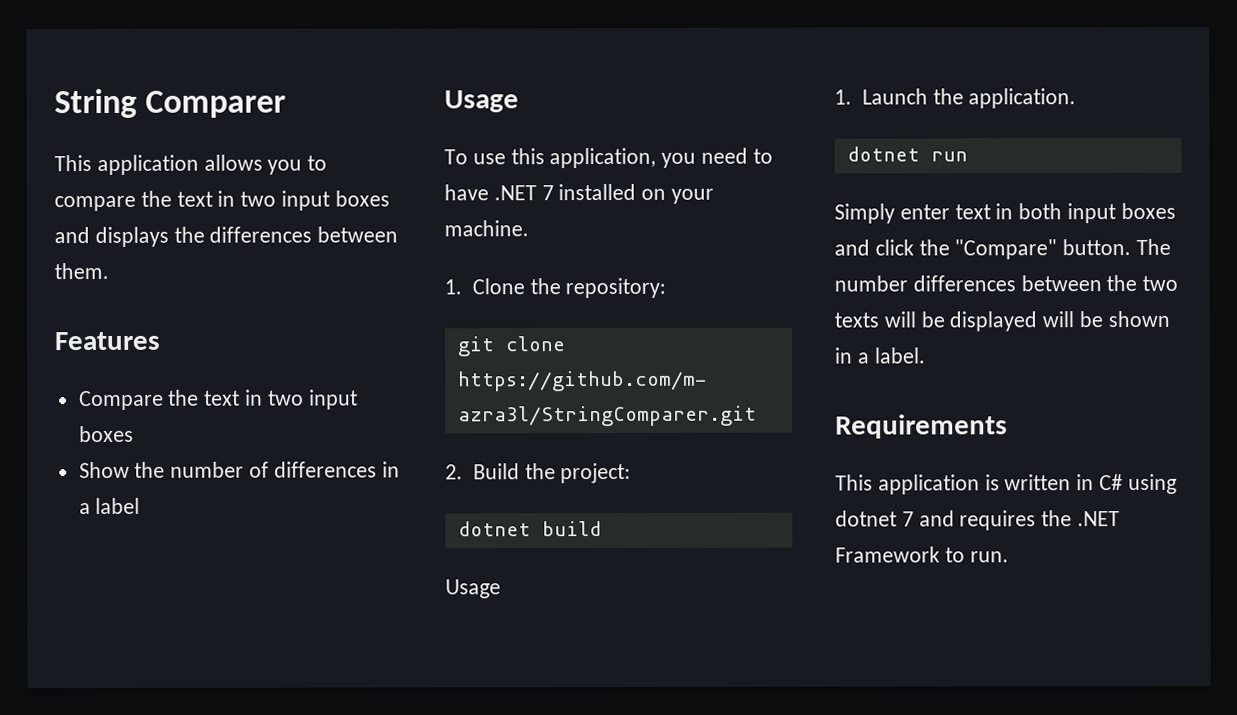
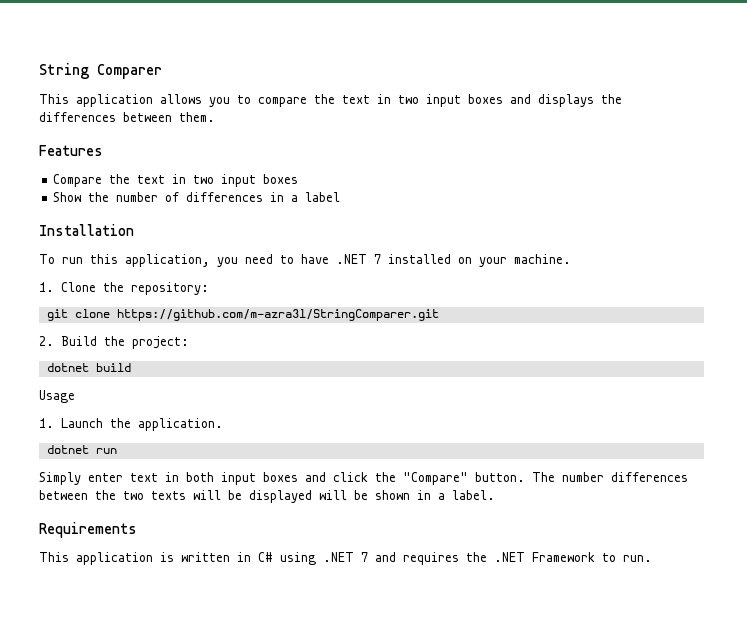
  Show the number of differences in a label
- Usage
+ Installation
- To use this application, you need to have .NET 7 installed on your machine.
+ To run this application, you need to have .NET 7 installed on your machine.
- This application is written in C# using dotnet 7 and requires the .NET Framework to run.
+ This application is written in C# using .NET 7 and requires the .NET Framework to run.

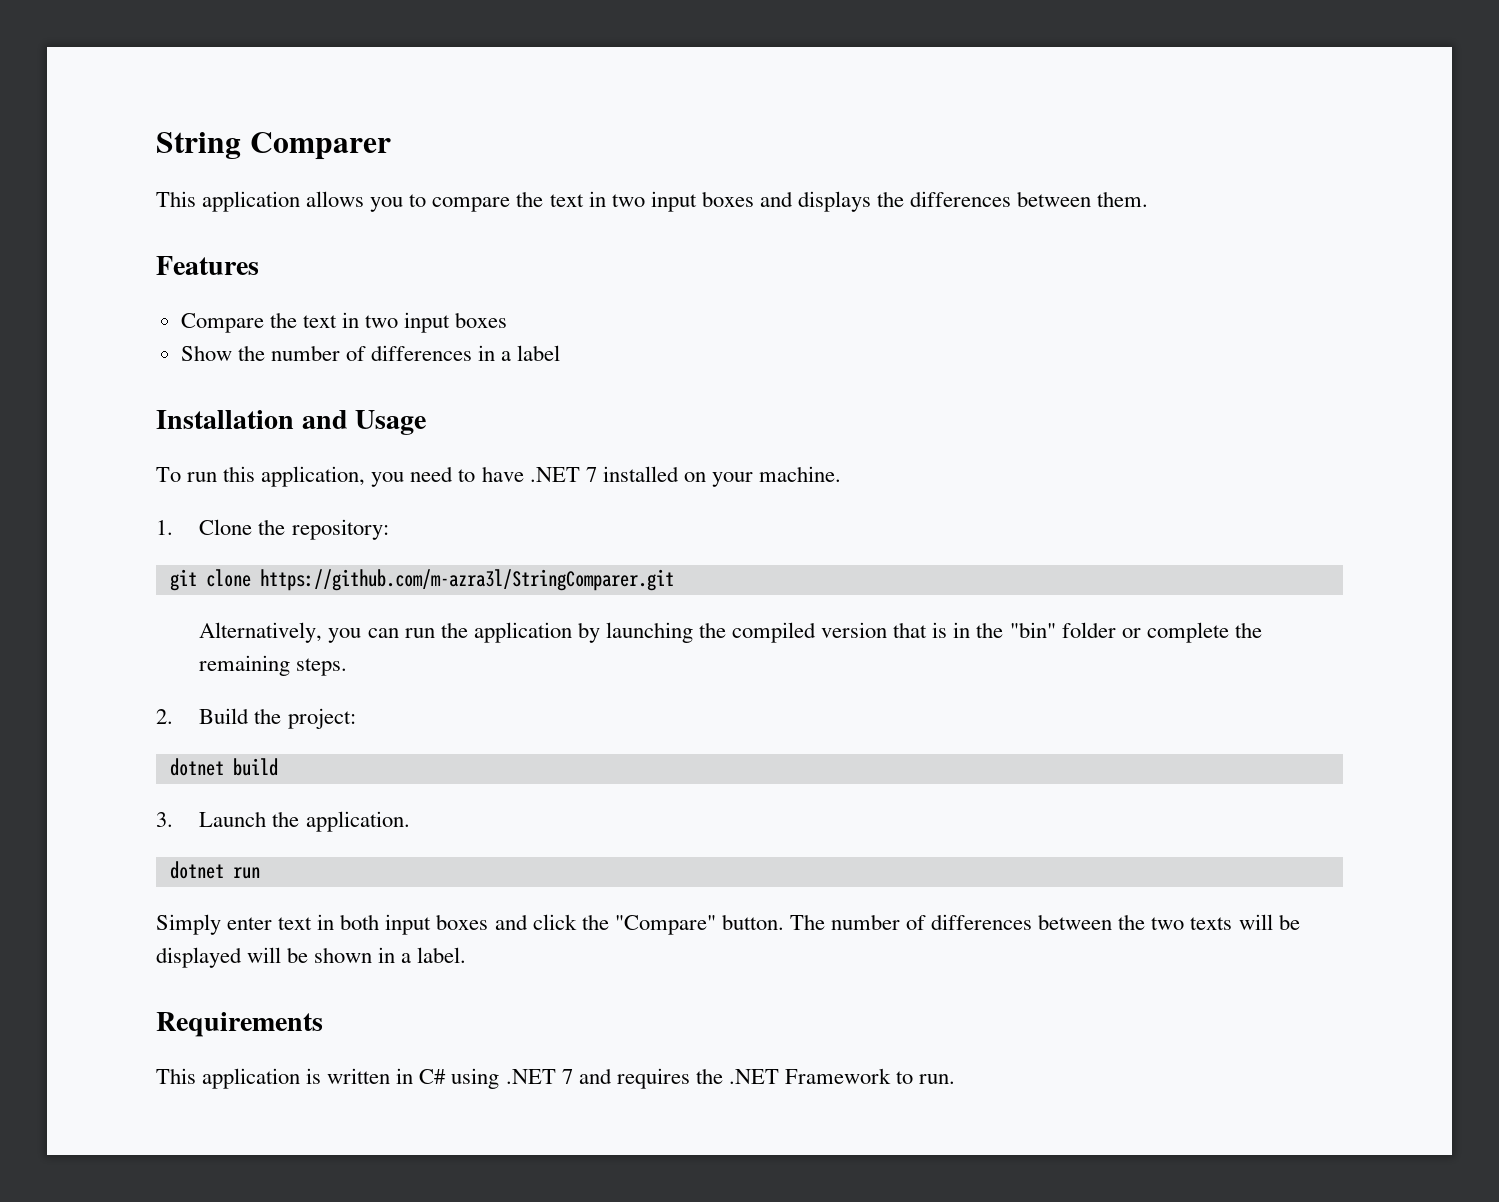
- Installation
+ Installation and Usage
+ Alternatively, you can run the application by launching the compiled version that is in the "bin" folder or complete the remaining steps.
- Usage
- 1. Launch the application.
+ 3. Launch the application.
- The number differences between the two texts will be displayed will be shown in a label.
+ The number of differences between the two texts will be displayed will be shown in a label.

